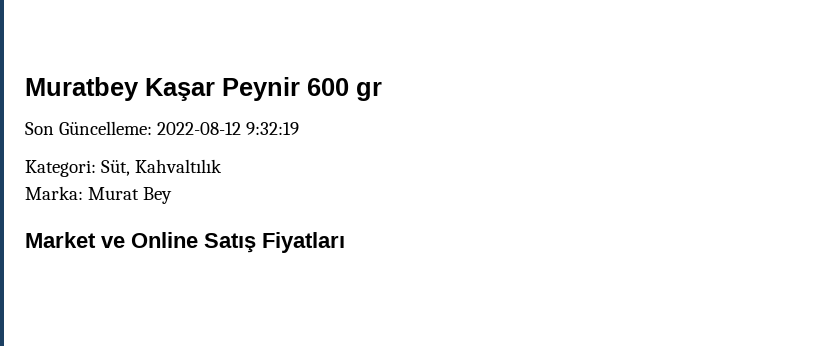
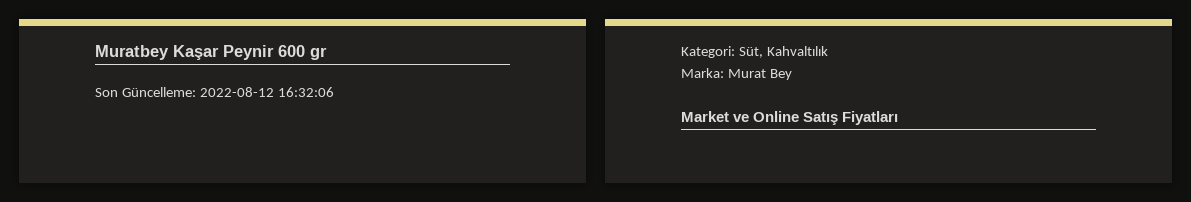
- Son Güncelleme: 2022-08-12 9:32:19
+ Son Güncelleme: 2022-08-12 16:32:06

